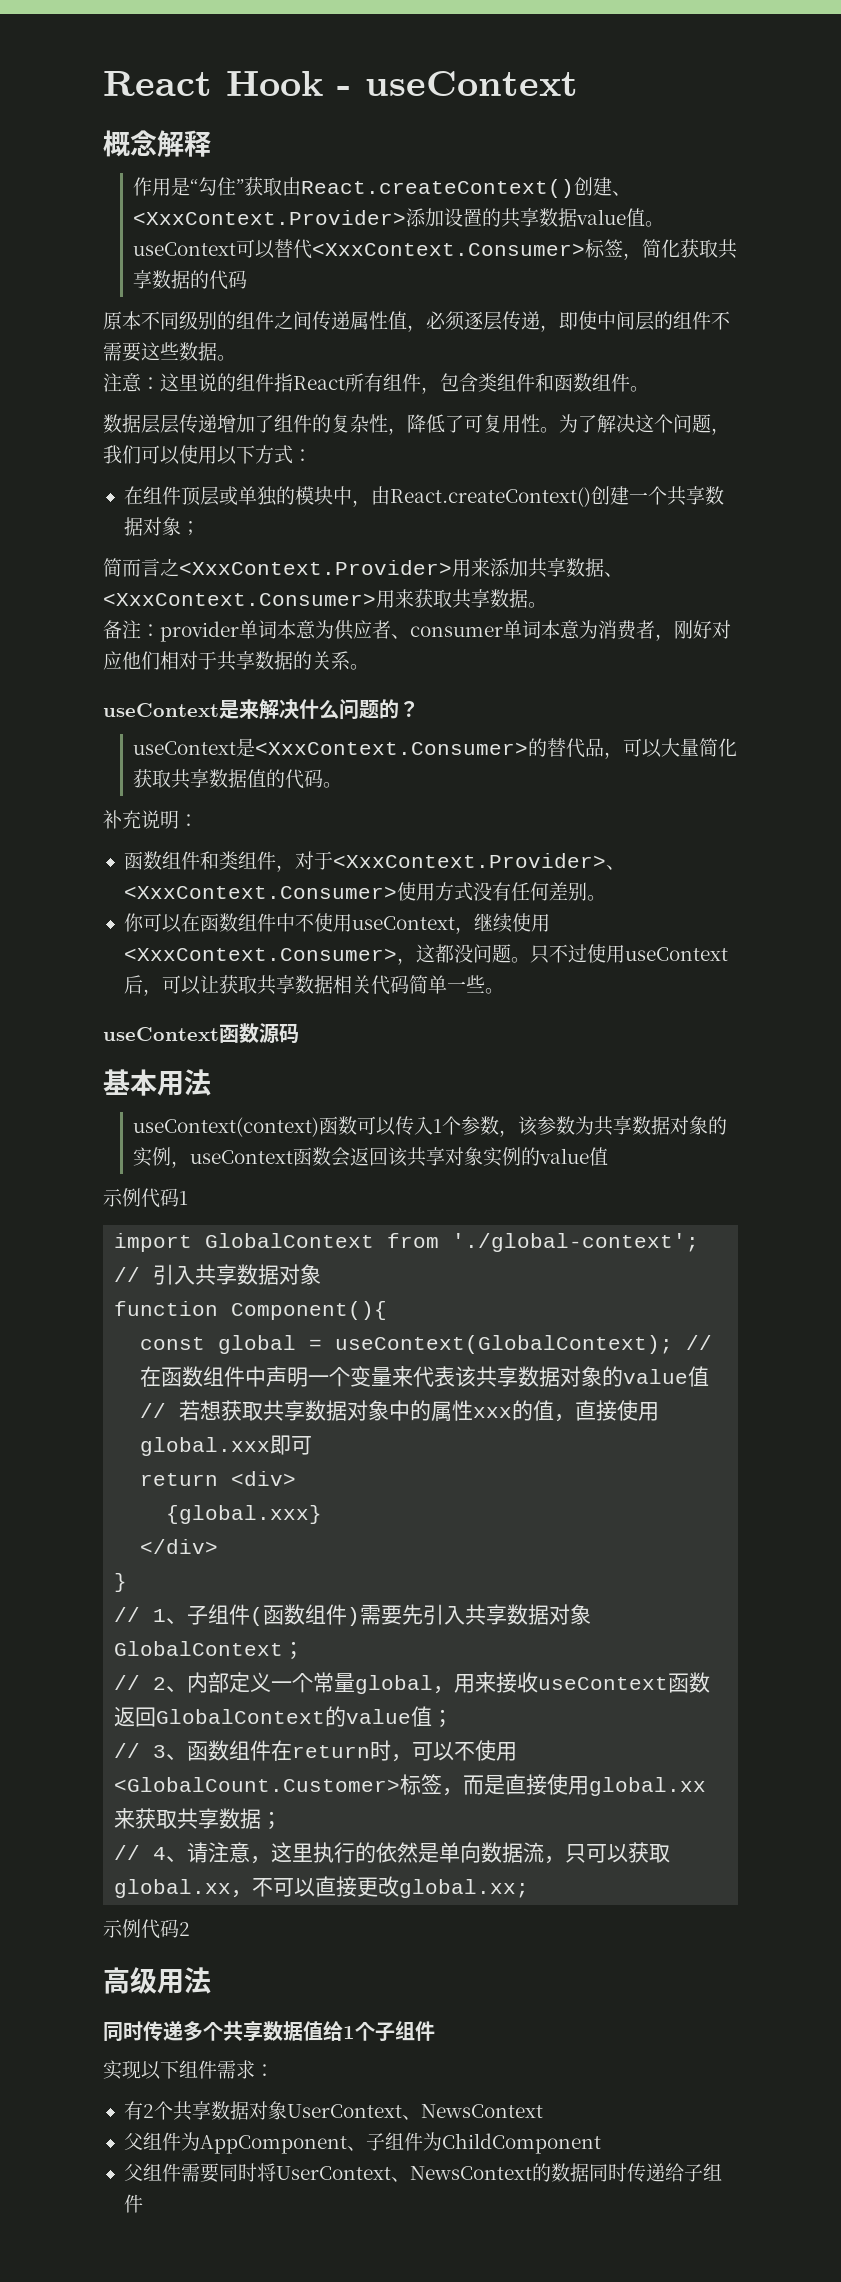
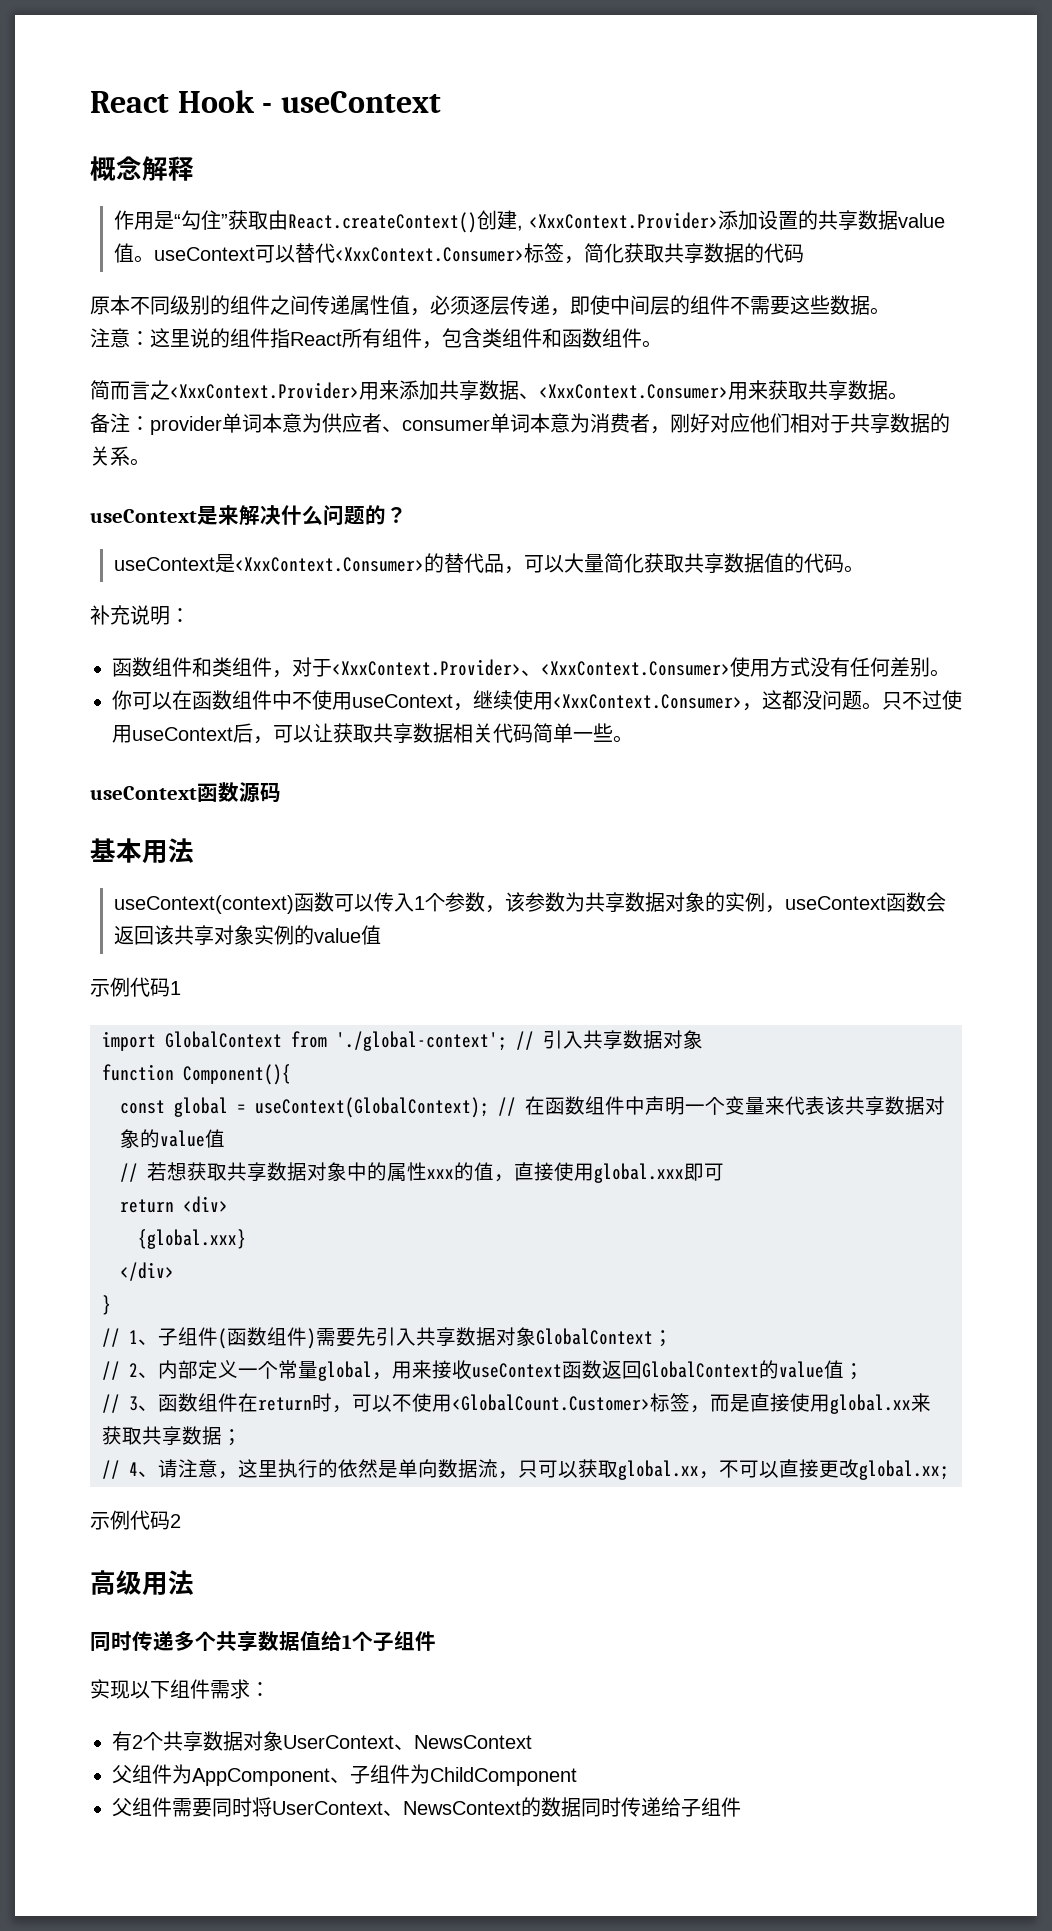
- 作用是“勾住”获取由React.createContext()创建、<XxxContext.Provider>添加设置的共享数据value值。useContext可以替代<XxxContext.Consumer>标签，简化获取共享数据的代码
+ 作用是“勾住”获取由React.createContext()创建, <XxxContext.Provider>添加设置的共享数据value值。useContext可以替代<XxxContext.Consumer>标签，简化获取共享数据的代码
- 数据层层传递增加了组件的复杂性，降低了可复用性。为了解决这个问题，我们可以使用以下方式：
- 在组件顶层或单独的模块中，由React.createContext()创建一个共享数据对象；

